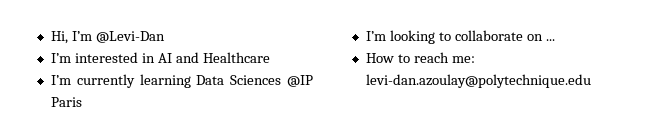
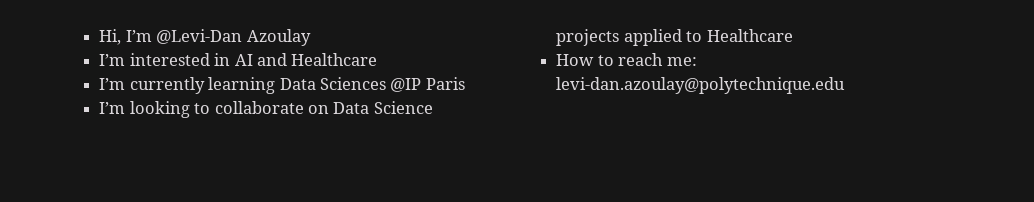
- Hi, I’m @Levi-Dan
+ Hi, I’m @Levi-Dan Azoulay
- I’m looking to collaborate on ...
+ I’m looking to collaborate on Data Science projects applied to Healthcare

